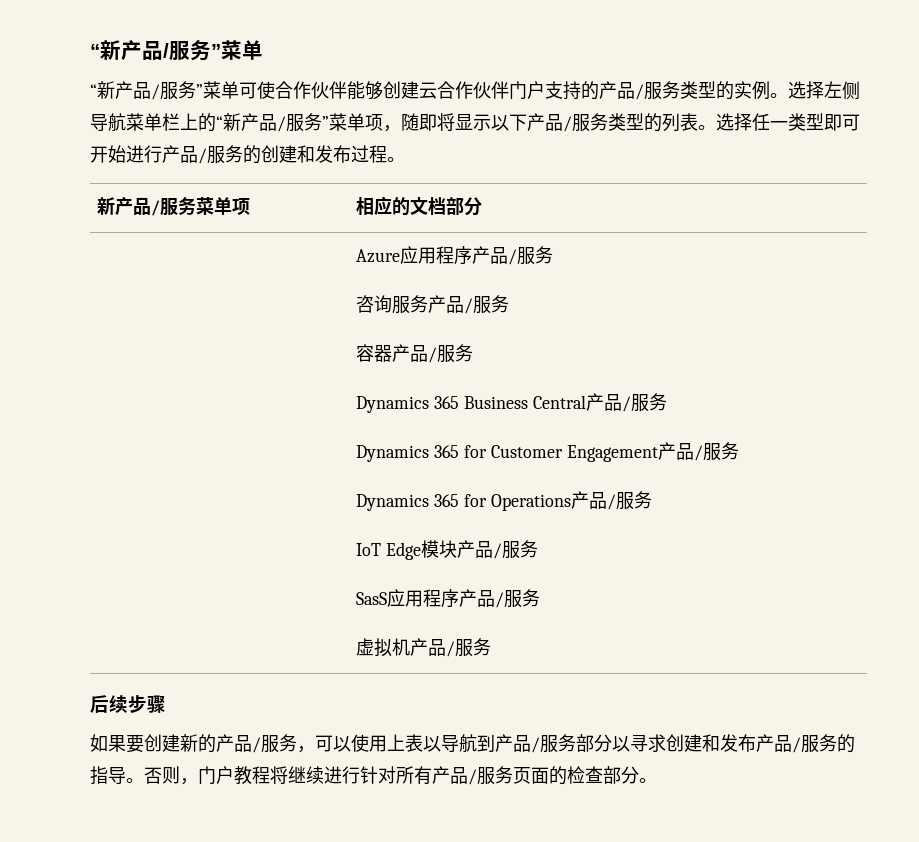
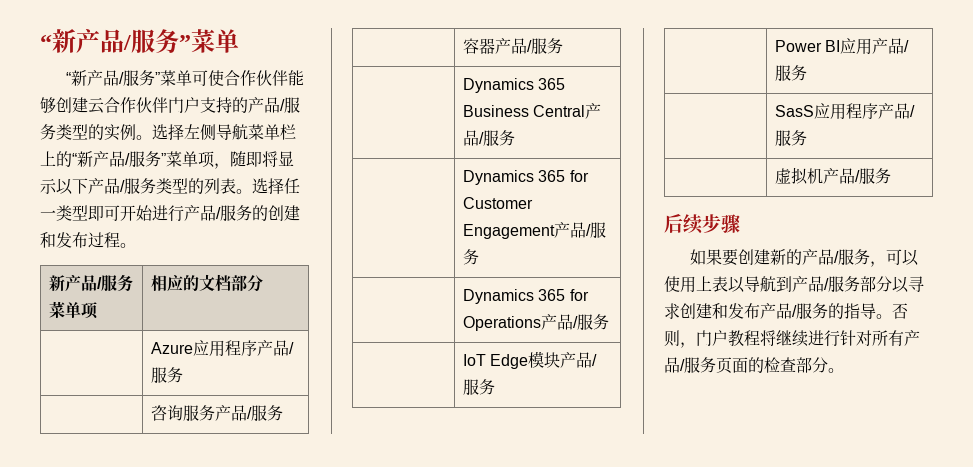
+ | Power BI应用产品/服务

